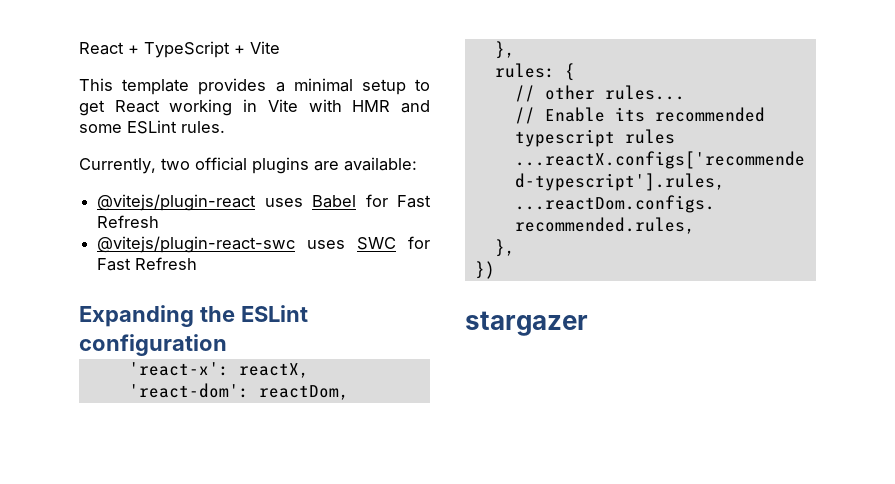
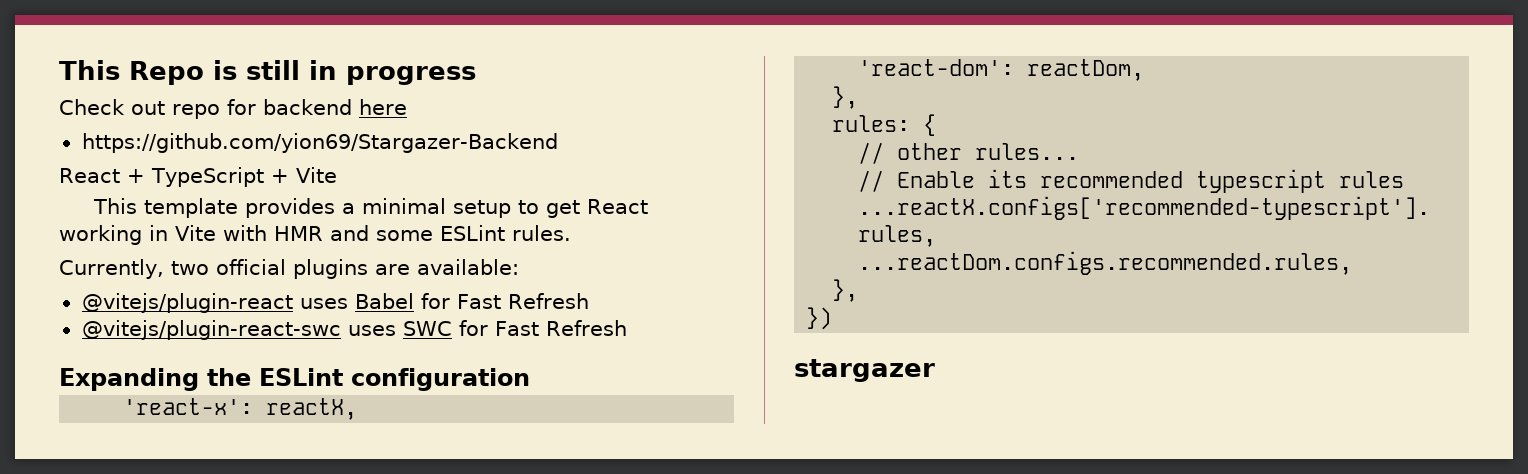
+ This Repo is still in progress
+ Check out repo for backend here
+ https://github.com/yion69/Stargazer-Backend

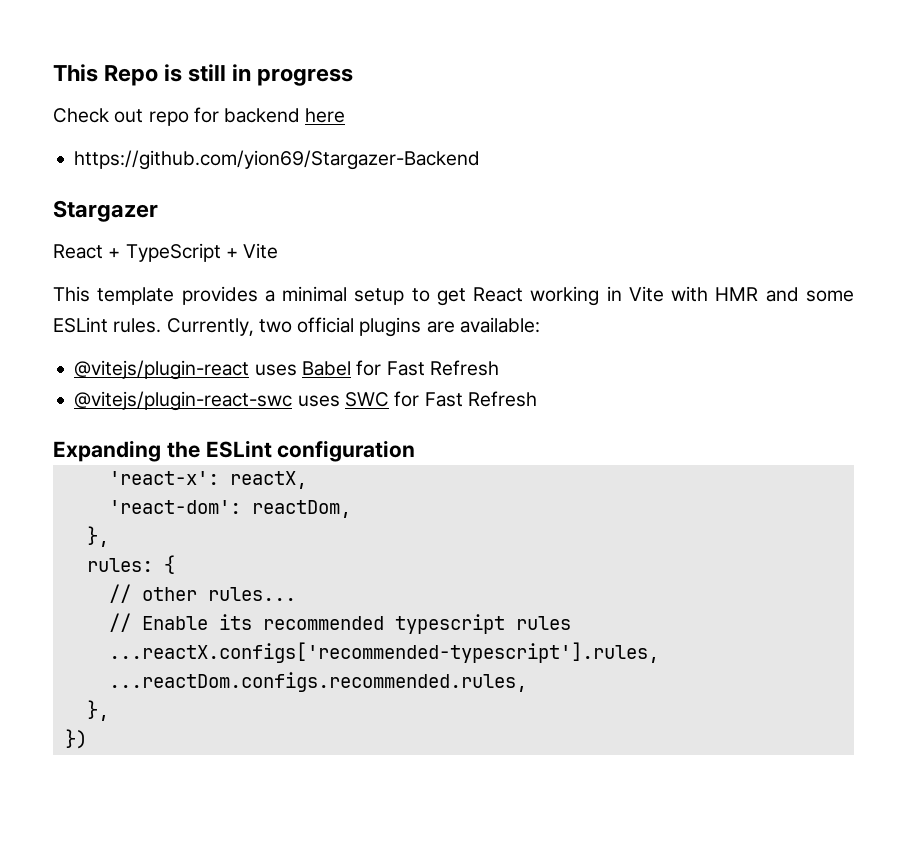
+ Stargazer
- This template provides a minimal setup to get React working in Vite with HMR and some ESLint rules.
- Currently, two official plugins are available:
+ This template provides a minimal setup to get React working in Vite with HMR and some ESLint rules. Currently, two official plugins are available:
- stargazer

